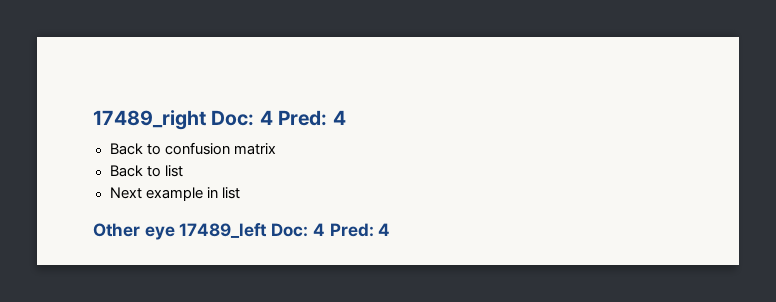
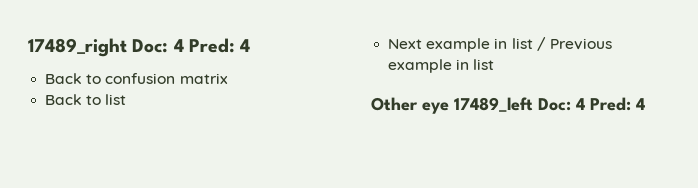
- Next example in list
+ Next example in list / Previous example in list

